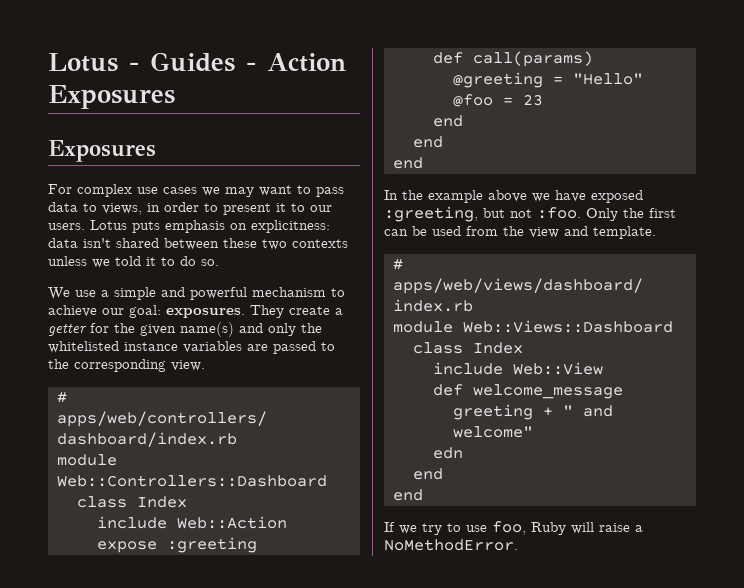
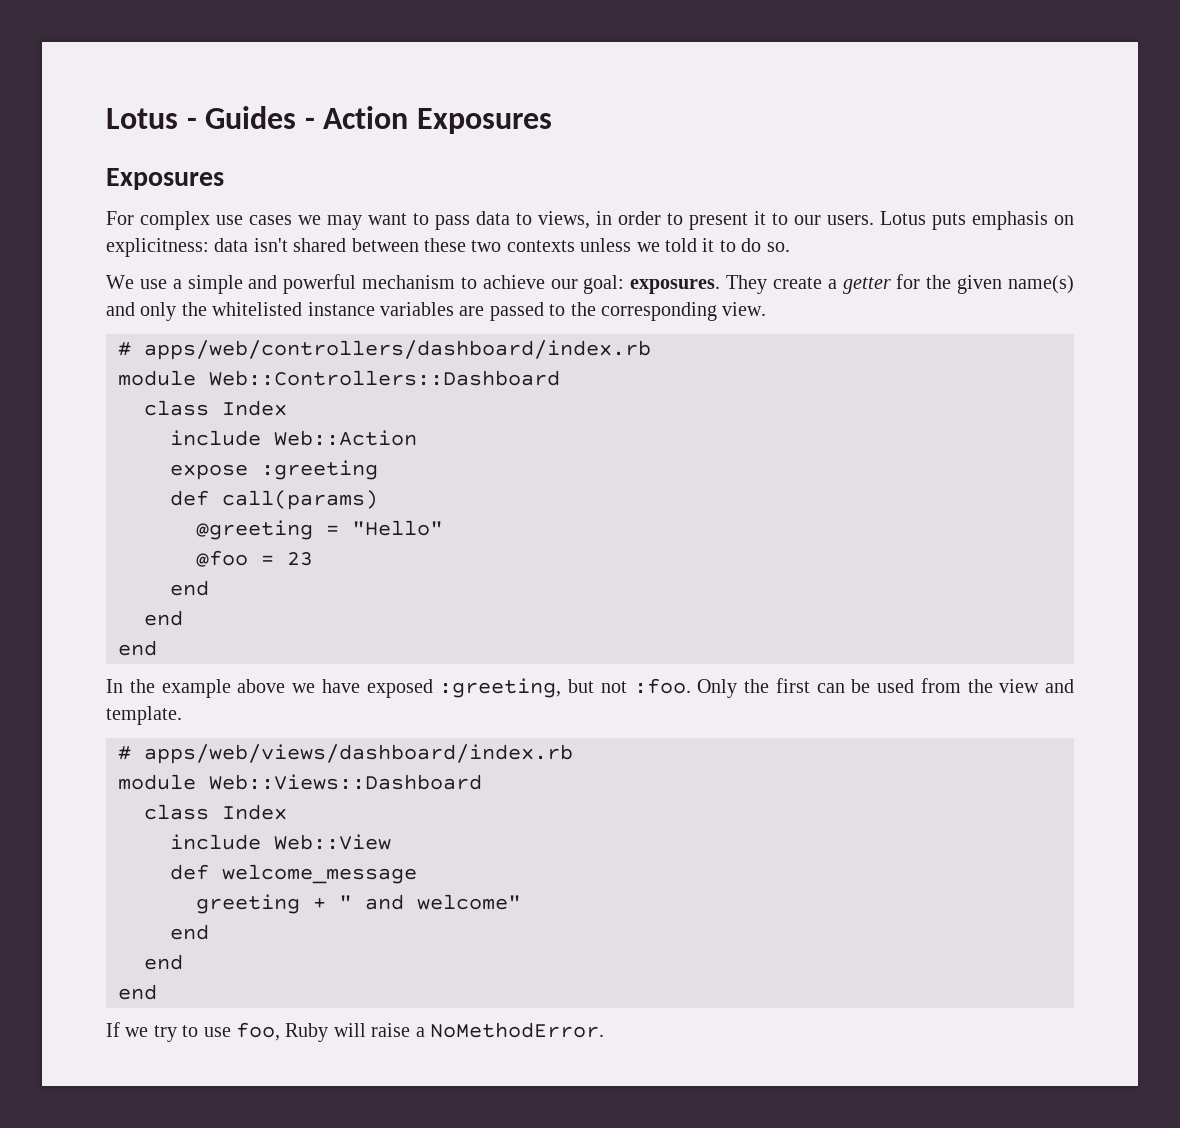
  greeting + " and welcome"
- edn
+ end

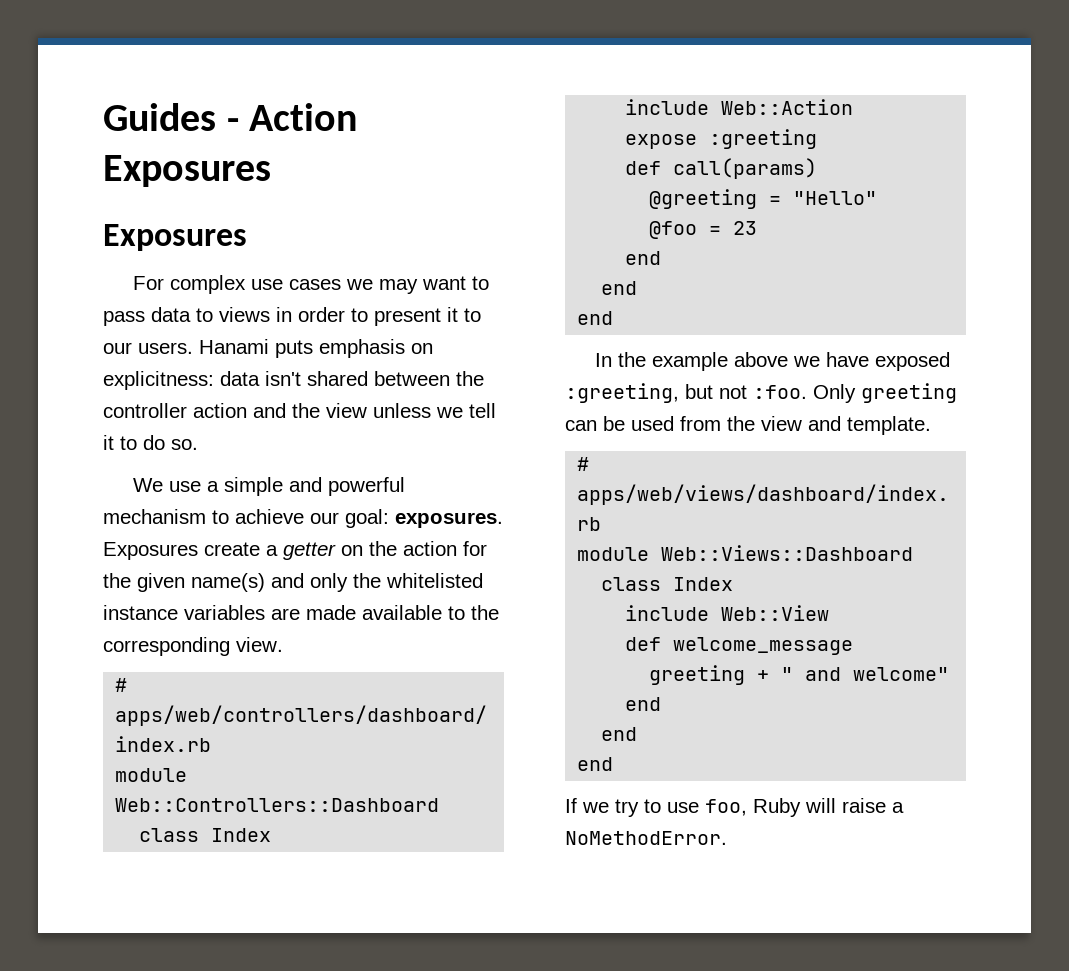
- Lotus - Guides - Action Exposures
+ Guides - Action Exposures
- For complex use cases we may want to pass data to views, in order to present it to our users.
+ For complex use cases we may want to pass data to views in order to present it to our users.
- Lotus puts emphasis on explicitness: data isn't shared between these two contexts unless we told it to do so.
+ Hanami puts emphasis on explicitness: data isn't shared between the controller action and the view unless we tell it to do so.
- They create a getter for the given name(s) and only the whitelisted instance variables are passed to the corresponding view.
+ Exposures create a getter on the action for the given name(s) and only the whitelisted instance variables are made available to the corresponding view.
- Only the first can be used from the view and template.
+ Only greeting can be used from the view and template.

